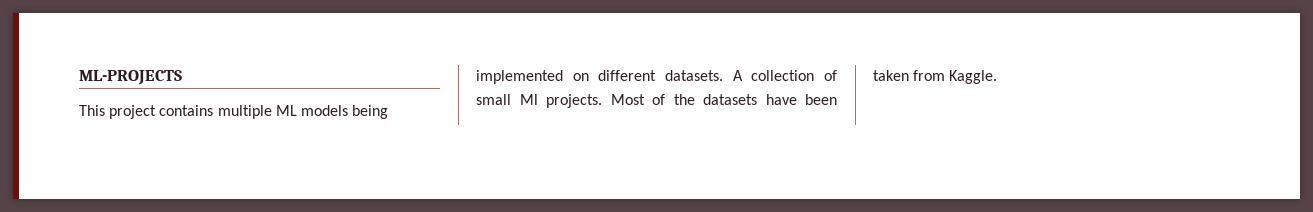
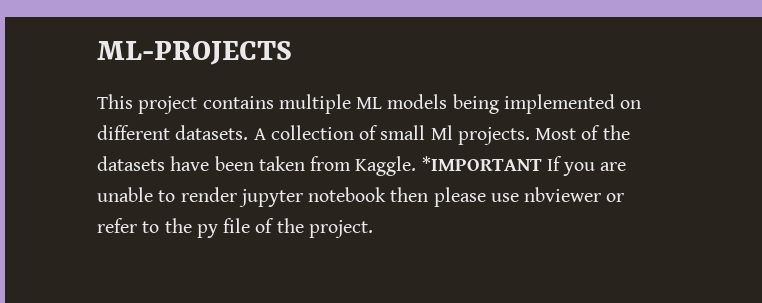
+ *IMPORTANT If you are unable to render jupyter notebook then please use nbviewer or refer to the py file of the project.

